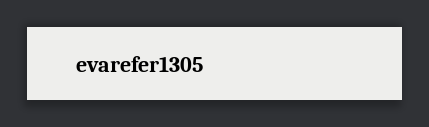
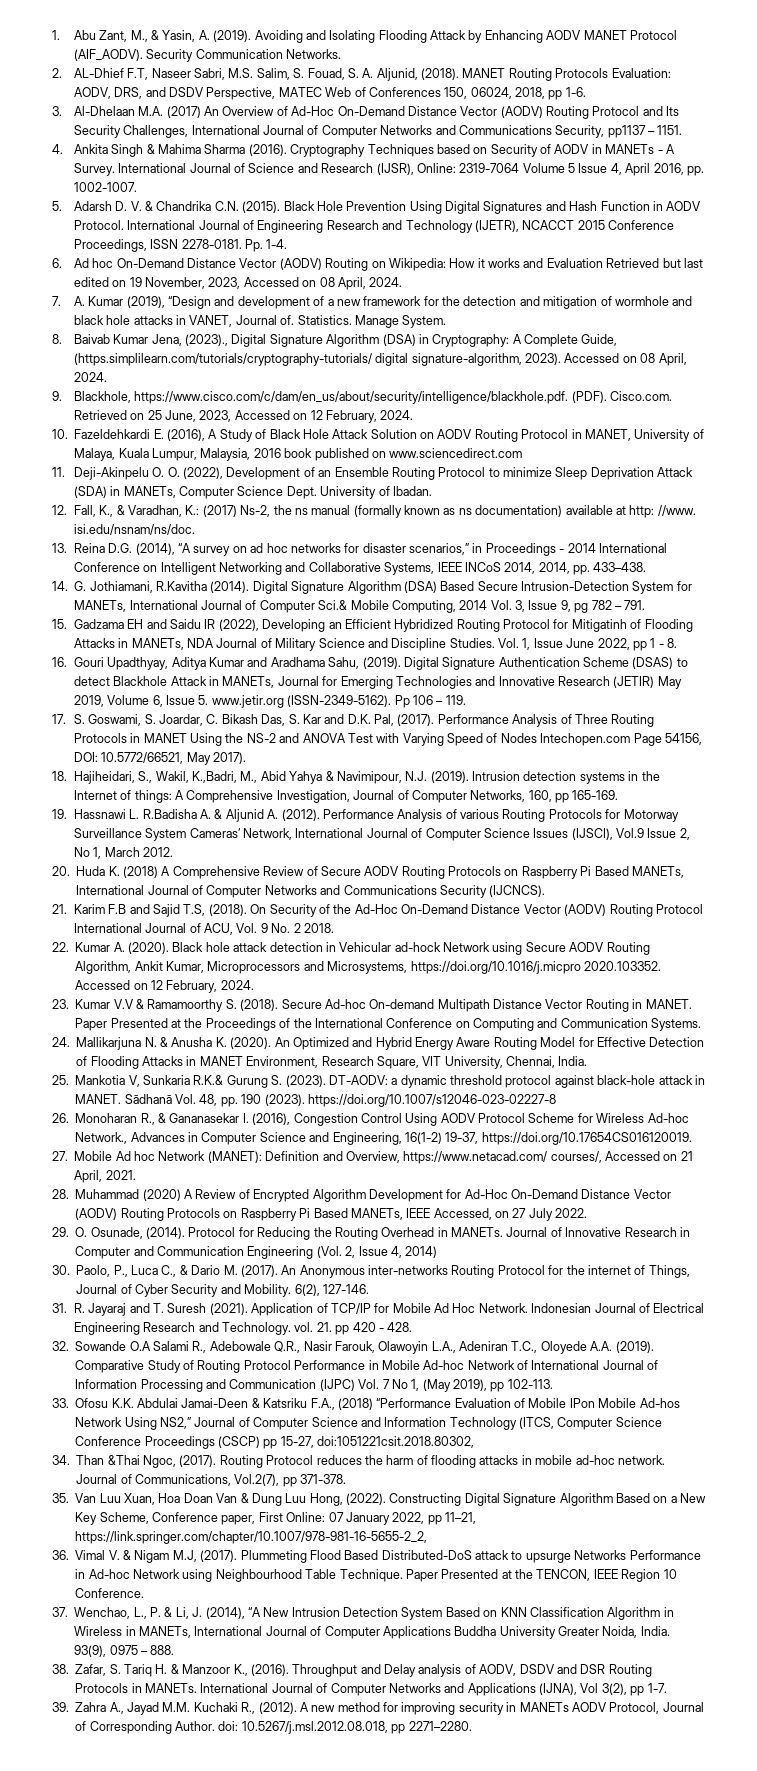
- evarefer1305
+ 1. Abu Zant, M., & Yasin, A. (2019). Avoiding and Isolating Flooding Attack by Enhancing AODV MANET Protocol (AIF_AODV). Security Communication Networks.
+ 2. AL-Dhief F.T, Naseer Sabri, M.S. Salim, S. Fouad, S. A. Aljunid, (2018). MANET Routing Protocols Evaluation: AODV, DRS, and DSDV Perspective, MATEC Web of Conferences 150, 06024, 2018, pp 1-6.
+ 3. Al-Dhelaan M.A. (2017) An Overview of Ad-Hoc On-Demand Distance Vector (AODV) Routing Protocol and Its Security Challenges, International Journal of Computer Networks and Communications Security, pp1137 – 1151.
+ 4. Ankita Singh & Mahima Sharma (2016). Cryptography Techniques based on Security of AODV in MANETs - A Survey. International Journal of Science and Research (IJSR), Online: 2319-7064 Volume 5 Issue 4, April 2016, pp. 1002-1007.
+ 5. Adarsh D. V. & Chandrika C.N. (2015). Black Hole Prevention Using Digital Signatures and Hash Function in AODV Protocol. International Journal of Engineering Research and Technology (IJETR), NCACCT 2015 Conference Proceedings, ISSN 2278-0181. Pp. 1-4.
+ 6. Ad hoc On-Demand Distance Vector (AODV) Routing on Wikipedia: How it works and Evaluation Retrieved but last edited on 19 November, 2023, Accessed on 08 April, 2024.
+ 7. A. Kumar (2019), “Design and development of a new framework for the detection and mitigation of wormhole and black hole attacks in VANET, Journal of. Statistics. Manage System.
+ 8. Baivab Kumar Jena, (2023)., Digital Signature Algorithm (DSA) in Cryptography: A Complete Guide, (https.simplilearn.com/tutorials/cryptography-tutorials/ digital signature-algorithm, 2023). Accessed on 08 April, 2024.
+ 9. Blackhole, https://www.cisco.com/c/dam/en_us/about/security/intelligence/blackhole.pdf. (PDF). Cisco.com. Retrieved on 25 June, 2023, Accessed on 12 February, 2024.
+ 10. Fazeldehkardi E. (2016), A Study of Black Hole Attack Solution on AODV Routing Protocol in MANET, University of Malaya, Kuala Lumpur, Malaysia, 2016 book published on www.sciencedirect.com
+ 11. Deji-Akinpelu O. O. (2022), Development of an Ensemble Routing Protocol to minimize Sleep Deprivation Attack (SDA) in MANETs, Computer Science Dept. University of Ibadan.
+ 12. Fall, K., & Varadhan, K.: (2017) Ns-2, the ns manual (formally known as ns documentation) available at http: //www. isi.edu/nsnam/ns/doc.
+ 13. Reina D.G. (2014), “A survey on ad hoc networks for disaster scenarios,” in Proceedings - 2014 International Conference on Intelligent Networking and Collaborative Systems, IEEE INCoS 2014, 2014, pp. 433–438.
+ 14. G. Jothiamani, R.Kavitha (2014). Digital Signature Algorithm (DSA) Based Secure Intrusion-Detection System for MANETs, International Journal of Computer Sci.& Mobile Computing, 2014 Vol. 3, Issue 9, pg 782 – 791.
+ 15. Gadzama EH and Saidu IR (2022), Developing an Efficient Hybridized Routing Protocol for Mitigatinh of Flooding Attacks in MANETs, NDA Journal of Military Science and Discipline Studies. Vol. 1, Issue June 2022, pp 1 - 8.
+ 16. Gouri Upadthyay, Aditya Kumar and Aradhama Sahu, (2019). Digital Signature Authentication Scheme (DSAS) to detect Blackhole Attack in MANETs, Journal for Emerging Technologies and Innovative Research (JETIR) May 2019, Volume 6, Issue 5. www.jetir.org (ISSN-2349-5162). Pp 106 – 119.
+ 17. S. Goswami, S. Joardar, C. Bikash Das, S. Kar and D.K. Pal, (2017). Performance Analysis of Three Routing Protocols in MANET Using the NS-2 and ANOVA Test with Varying Speed of Nodes Intechopen.com Page 54156, DOI: 10.5772/66521, May 2017).
+ 18. Hajiheidari, S., Wakil, K.,Badri, M., Abid Yahya & Navimipour, N.J. (2019). Intrusion detection systems in the Internet of things: A Comprehensive Investigation, Journal of Computer Networks, 160, pp 165-169.
+ 19. Hassnawi L. R.Badisha A. & Aljunid A. (2012). Performance Analysis of various Routing Protocols for Motorway Surveillance System Cameras’ Network, International Journal of Computer Science Issues (IJSCI), Vol.9 Issue 2, No 1, March 2012.
+ 20. Huda K. (2018) A Comprehensive Review of Secure AODV Routing Protocols on Raspberry Pi Based MANETs, International Journal of Computer Networks and Communications Security (IJCNCS).
+ 21. Karim F.B and Sajid T.S, (2018). On Security of the Ad-Hoc On-Demand Distance Vector (AODV) Routing Protocol International Journal of ACU, Vol. 9 No. 2 2018.
+ 22. Kumar A. (2020). Black hole attack detection in Vehicular ad-hock Network using Secure AODV Routing Algorithm, Ankit Kumar, Microprocessors and Microsystems, https://doi.org/10.1016/j.micpro 2020.103352. Accessed on 12 February, 2024.
+ 23. Kumar V.V & Ramamoorthy S. (2018). Secure Ad-hoc On-demand Multipath Distance Vector Routing in MANET. Paper Presented at the Proceedings of the International Conference on Computing and Communication Systems.
+ 24. Mallikarjuna N. & Anusha K. (2020). An Optimized and Hybrid Energy Aware Routing Model for Effective Detection of Flooding Attacks in MANET Environment, Research Square, VIT University, Chennai, India.
+ 25. Mankotia V, Sunkaria R.K.& Gurung S. (2023). DT-AODV: a dynamic threshold protocol against black-hole attack in MANET. Sādhanā Vol. 48, pp. 190 (2023). https://doi.org/10.1007/s12046-023-02227-8
+ 26. Monoharan R., & Gananasekar I. (2016), Congestion Control Using AODV Protocol Scheme for Wireless Ad-hoc Network., Advances in Computer Science and Engineering, 16(1-2) 19-37, https://doi.org/10.17654CS016120019.
+ 27. Mobile Ad hoc Network (MANET): Definition and Overview, https://www.netacad.com/ courses/, Accessed on 21 April, 2021.
+ 28. Muhammad (2020) A Review of Encrypted Algorithm Development for Ad-Hoc On-Demand Distance Vector (AODV) Routing Protocols on Raspberry Pi Based MANETs, IEEE Accessed, on 27 July 2022.
+ 29. O. Osunade, (2014). Protocol for Reducing the Routing Overhead in MANETs. Journal of Innovative Research in Computer and Communication Engineering (Vol. 2, Issue 4, 2014)
+ 30. Paolo, P., Luca C., & Dario M. (2017). An Anonymous inter-networks Routing Protocol for the internet of Things, Journal of Cyber Security and Mobility. 6(2), 127-146.
+ 31. R. Jayaraj and T. Suresh (2021). Application of TCP/IP for Mobile Ad Hoc Network. Indonesian Journal of Electrical Engineering Research and Technology. vol. 21. pp 420 - 428.
+ 32. Sowande O.A Salami R., Adebowale Q.R., Nasir Farouk, Olawoyin L.A., Adeniran T.C., Oloyede A.A. (2019). Comparative Study of Routing Protocol Performance in Mobile Ad-hoc Network of International Journal of Information Processing and Communication (IJPC) Vol. 7 No 1, (May 2019), pp 102-113.
+ 33. Ofosu K.K. Abdulai Jamai-Deen & Katsriku F.A., (2018) “Performance Evaluation of Mobile IPon Mobile Ad-hos Network Using NS2,” Journal of Computer Science and Information Technology (ITCS, Computer Science Conference Proceedings (CSCP) pp 15-27, doi:1051221csit.2018.80302,
+ 34. Than &Thai Ngoc, (2017). Routing Protocol reduces the harm of flooding attacks in mobile ad-hoc network. Journal of Communications, Vol.2(7), pp 371-378.
+ 35. Van Luu Xuan, Hoa Doan Van & Dung Luu Hong, (2022). Constructing Digital Signature Algorithm Based on a New Key Scheme, Conference paper, First Online: 07 January 2022, pp 11–21, https://link.springer.com/chapter/10.1007/978-981-16-5655-2_2,
+ 36. Vimal V. & Nigam M.J, (2017). Plummeting Flood Based Distributed-DoS attack to upsurge Networks Performance in Ad-hoc Network using Neighbourhood Table Technique. Paper Presented at the TENCON, IEEE Region 10 Conference.
+ 37. Wenchao, L., P. & Li, J. (2014), “A New Intrusion Detection System Based on KNN Classification Algorithm in Wireless in MANETs, International Journal of Computer Applications Buddha University Greater Noida, India. 93(9), 0975 – 888.
+ 38. Zafar, S. Tariq H. & Manzoor K., (2016). Throughput and Delay analysis of AODV, DSDV and DSR Routing Protocols in MANETs. International Journal of Computer Networks and Applications (IJNA), Vol 3(2), pp 1-7.
+ 39. Zahra A., Jayad M.M. Kuchaki R., (2012). A new method for improving security in MANETs AODV Protocol, Journal of Corresponding Author. doi: 10.5267/j.msl.2012.08.018, pp 2271–2280.

